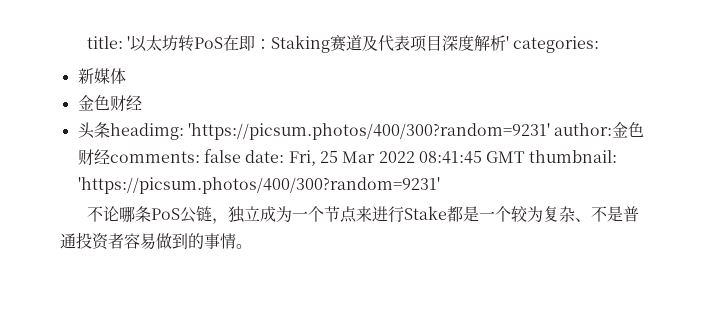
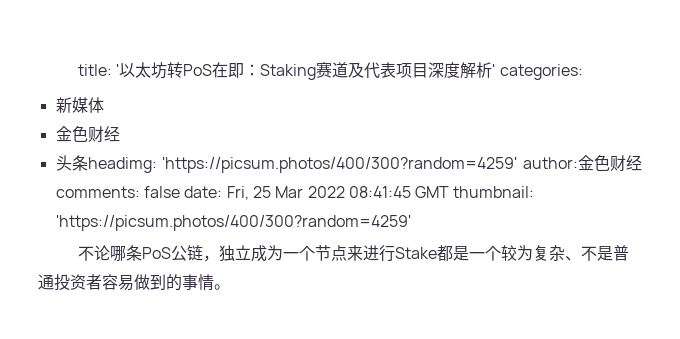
- 头条headimg: 'https://picsum.photos/400/300?random=9231' author:金色财经comments: false date: Fri, 25 Mar 2022 08:41:45 GMT thumbnail: 'https://picsum.photos/400/300?random=9231'
+ 头条headimg: 'https://picsum.photos/400/300?random=4259' author:金色财经comments: false date: Fri, 25 Mar 2022 08:41:45 GMT thumbnail: 'https://picsum.photos/400/300?random=4259'

